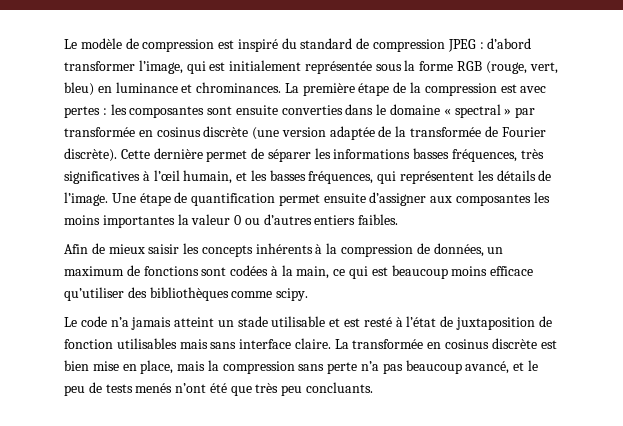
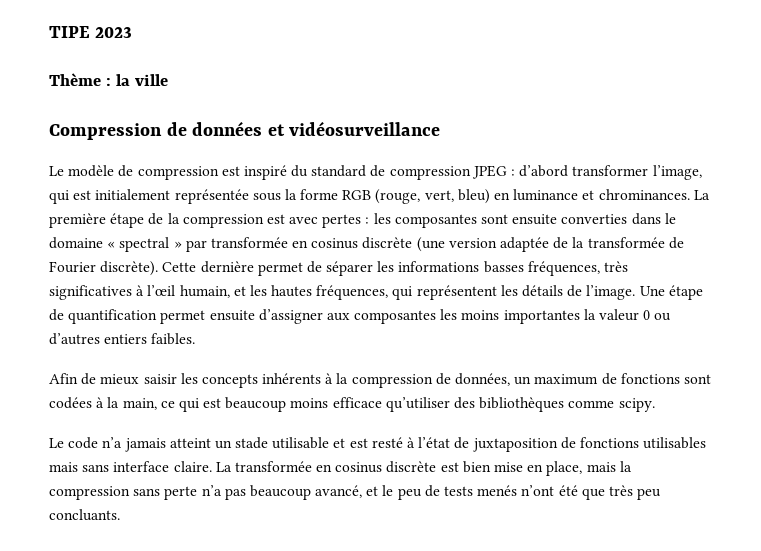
+ TIPE 2023
+ Thème : la ville
+ Compression de données et vidéosurveillance
- Cette dernière permet de séparer les informations basses fréquences, très significatives à l’œil humain, et les basses fréquences, qui représentent les détails de l’image.
+ Cette dernière permet de séparer les informations basses fréquences, très significatives à l’œil humain, et les hautes fréquences, qui représentent les détails de l’image.
- Le code n’a jamais atteint un stade utilisable et est resté à l’état de juxtaposition de fonction utilisables mais sans interface claire.
+ Le code n’a jamais atteint un stade utilisable et est resté à l’état de juxtaposition de fonctions utilisables mais sans interface claire.

